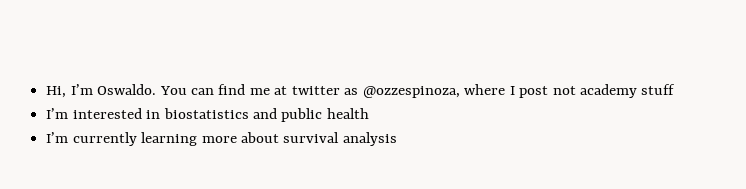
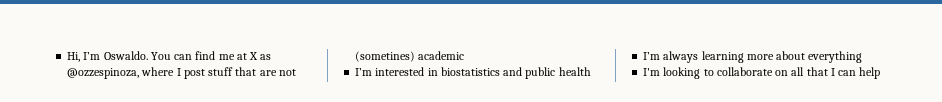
- You can find me at twitter as @ozzespinoza, where I post not academy stuff
+ You can find me at X as @ozzespinoza, where I post stuff that are not (sometines) academic
- I’m currently learning more about survival analysis
+ I’m always learning more about everything
+ I'm looking to collaborate on all that I can help

